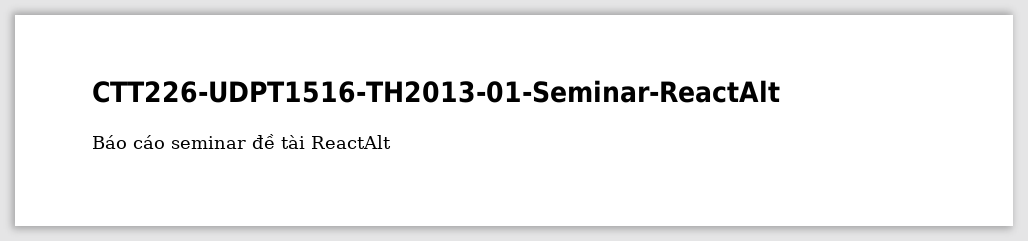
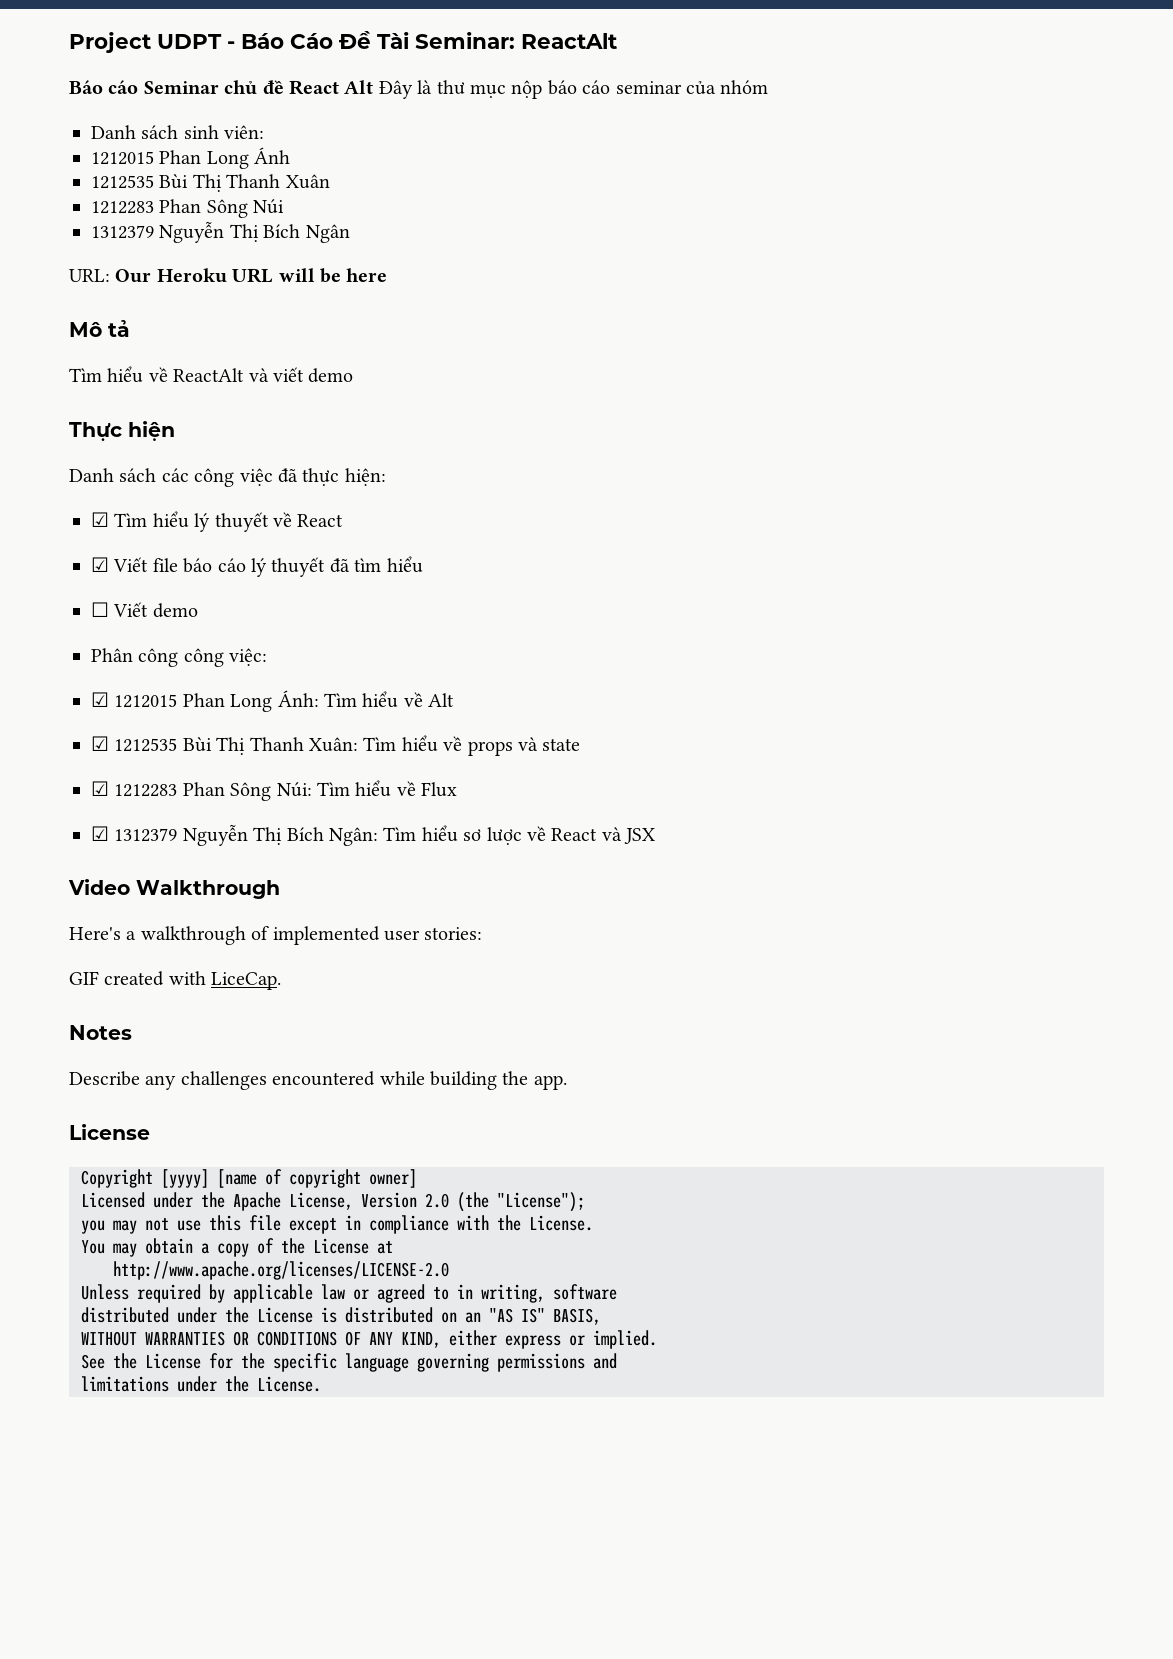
- CTT226-UDPT1516-TH2013-01-Seminar-ReactAlt
- Báo cáo seminar đề tài ReactAlt
+ Project UDPT - Báo Cáo Đề Tài Seminar: ReactAlt
+ Báo cáo Seminar chủ đề React Alt Đây là thư mục nộp báo cáo seminar của nhóm
+ Danh sách sinh viên:
+ 1212015 Phan Long Ánh
+ 1212535 Bùi Thị Thanh Xuân
+ 1212283 Phan Sông Núi
+ 1312379 Nguyễn Thị Bích Ngân
+ URL: Our Heroku URL will be here
+ Mô tả
+ Tìm hiểu về ReactAlt và viết demo
+ Thực hiện
+ Danh sách các công việc đã thực hiện:
+ ☑ Tìm hiểu lý thuyết về React
+ ☑ Viết file báo cáo lý thuyết đã tìm hiểu
+ ☐ Viết demo
+ Phân công công việc:
+ ☑ 1212015 Phan Long Ánh: Tìm hiểu về Alt
+ ☑ 1212535 Bùi Thị Thanh Xuân: Tìm hiểu về props và state
+ ☑ 1212283 Phan Sông Núi: Tìm hiểu về Flux
+ ☑ 1312379 Nguyễn Thị Bích Ngân: Tìm hiểu sơ lược về React và JSX
+ Video Walkthrough
+ Here's a walkthrough of implemented user stories:
+ GIF created with LiceCap.
+ Notes
+ Describe any challenges encountered while building the app.
+ License
+ Copyright [yyyy] [name of copyright owner]
+ Licensed under the Apache License, Version 2.0 (the "License");
+ you may not use this file except in compliance with the License.
+ You may obtain a copy of the License at
+ http://www.apache.org/licenses/LICENSE-2.0
+ Unless required by applicable law or agreed to in writing, software
+ distributed under the License is distributed on an "AS IS" BASIS,
+ WITHOUT WARRANTIES OR CONDITIONS OF ANY KIND, either express or implied.
+ See the License for the specific language governing permissions and
+ limitations under the License.

